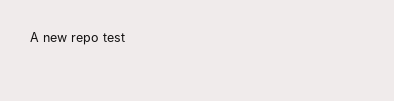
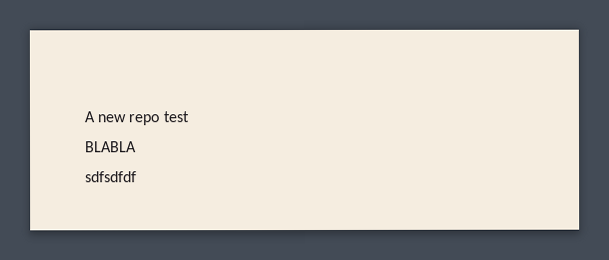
+ BLABLA
+ sdfsdfdf

